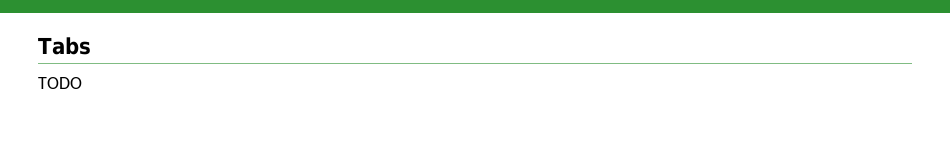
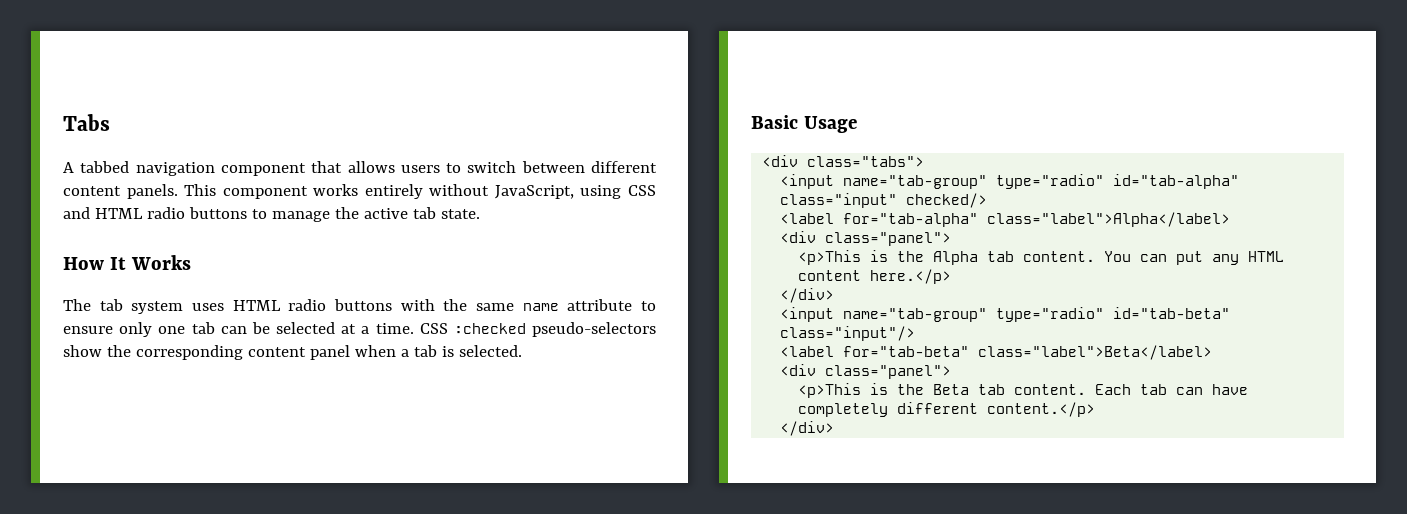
- TODO
+ A tabbed navigation component that allows users to switch between different content panels. This component works entirely without JavaScript, using CSS and HTML radio buttons to manage the active tab state.
+ How It Works
+ The tab system uses HTML radio buttons with the same name attribute to ensure only one tab can be selected at a time. CSS :checked pseudo-selectors show the corresponding content panel when a tab is selected.
+ Basic Usage
+ <div class="tabs">
+ <input name="tab-group" type="radio" id="tab-alpha" class="input" checked/>
+ <label for="tab-alpha" class="label">Alpha</label>
+ <div class="panel">
+ <p>This is the Alpha tab content. You can put any HTML content here.</p>
+ </div>
+ <input name="tab-group" type="radio" id="tab-beta" class="input"/>
+ <label for="tab-beta" class="label">Beta</label>
+ <div class="panel">
+ <p>This is the Beta tab content. Each tab can have completely different content.</p>
+ </div>

